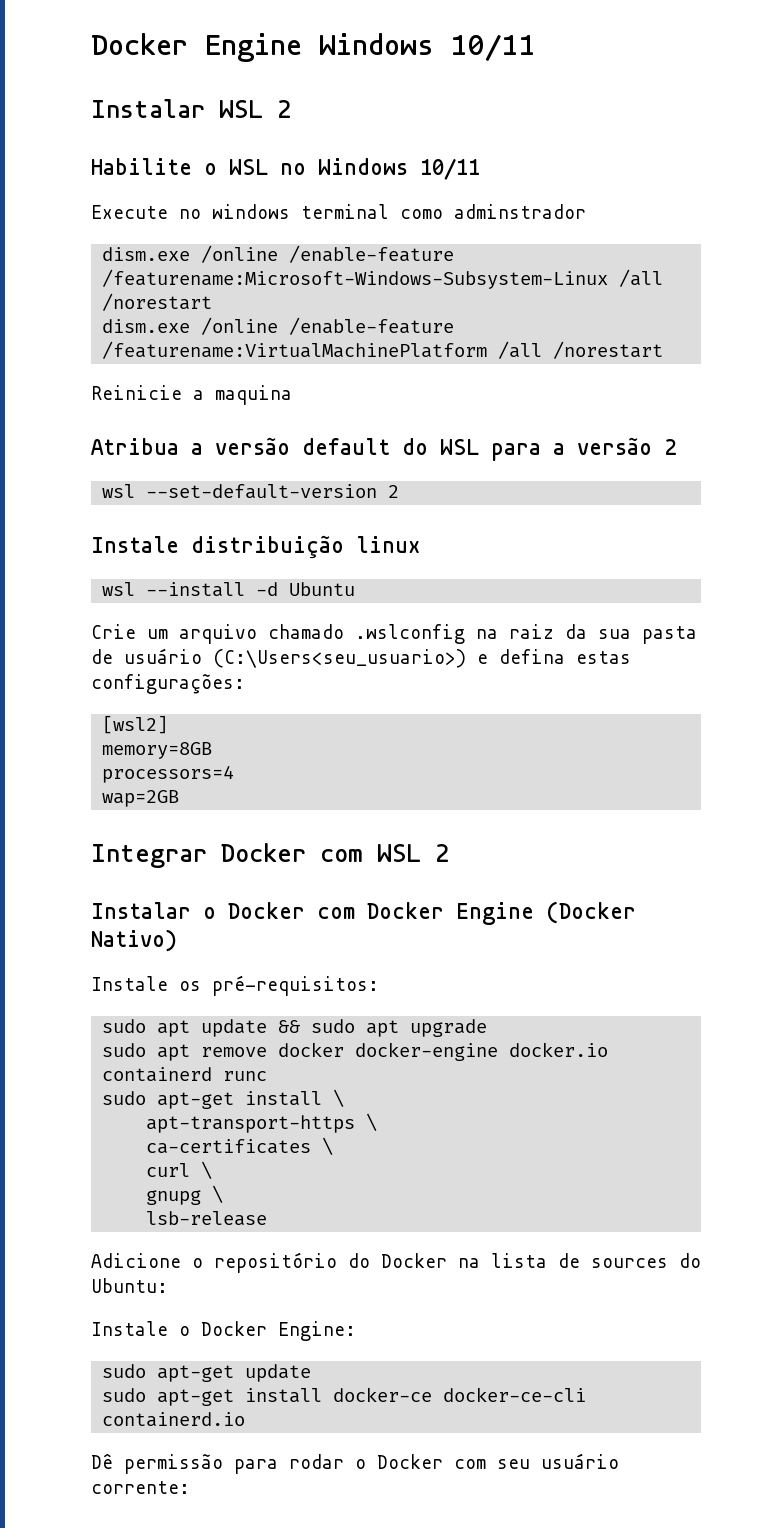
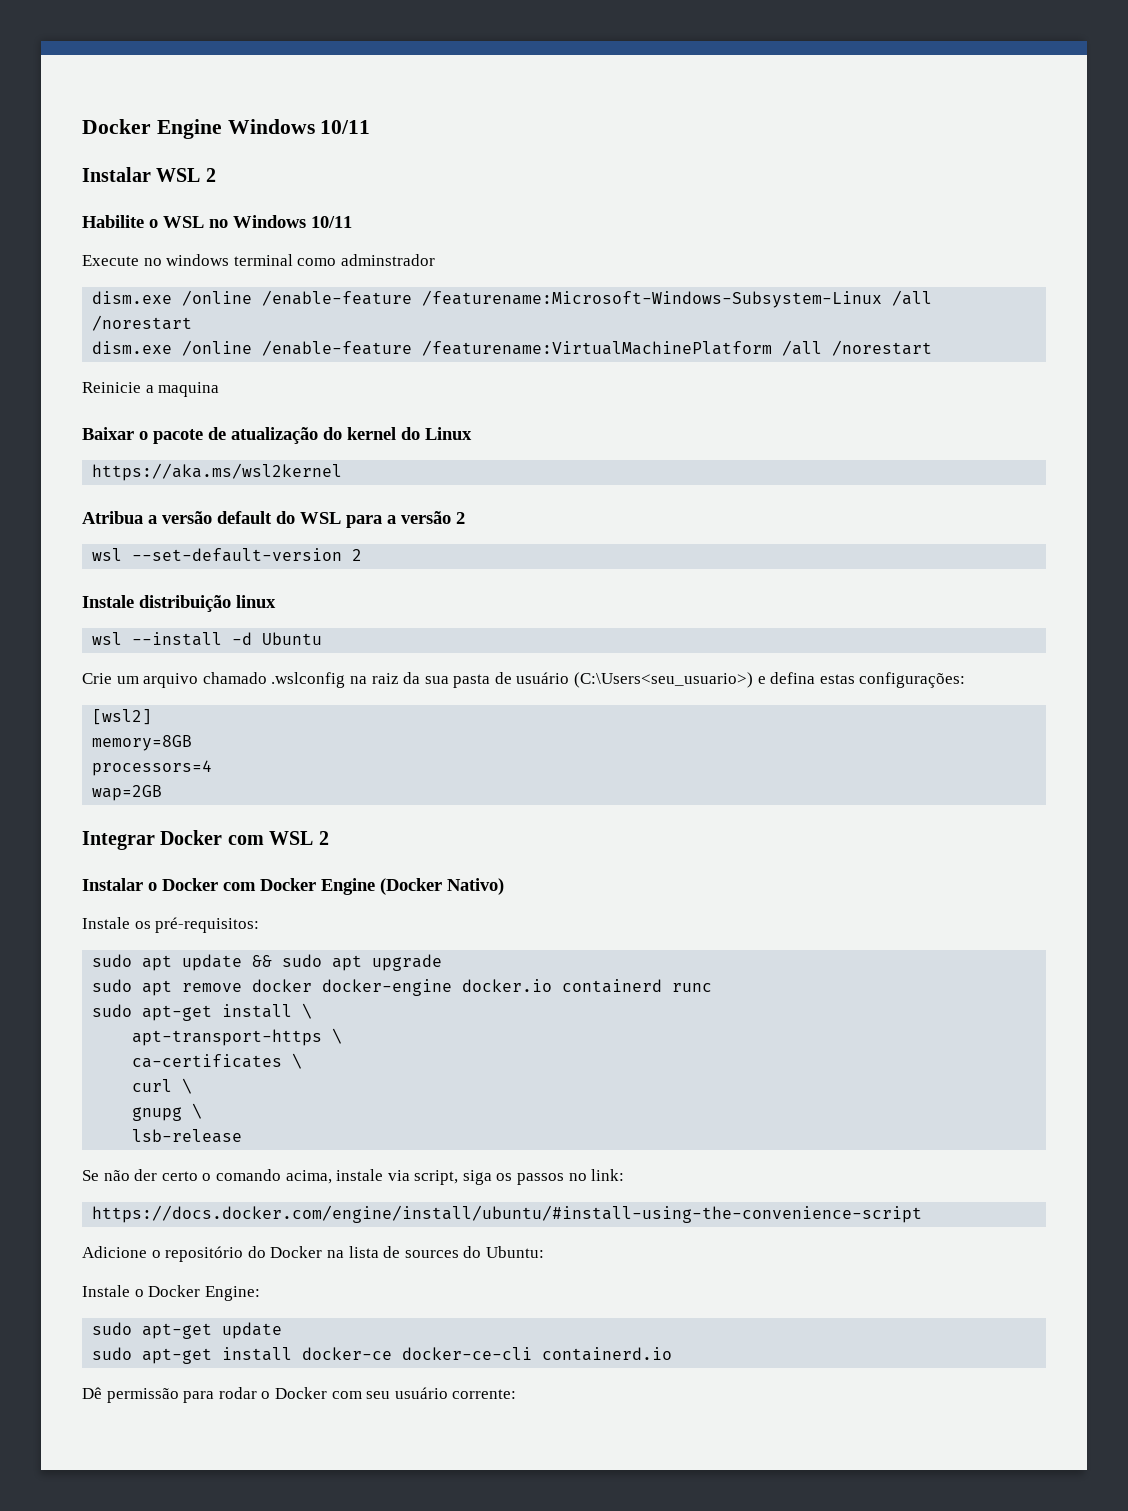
+ Baixar o pacote de atualização do kernel do Linux
+ https://aka.ms/wsl2kernel
+ Se não der certo o comando acima, instale via script, siga os passos no link:
+ https://docs.docker.com/engine/install/ubuntu/#install-using-the-convenience-script

